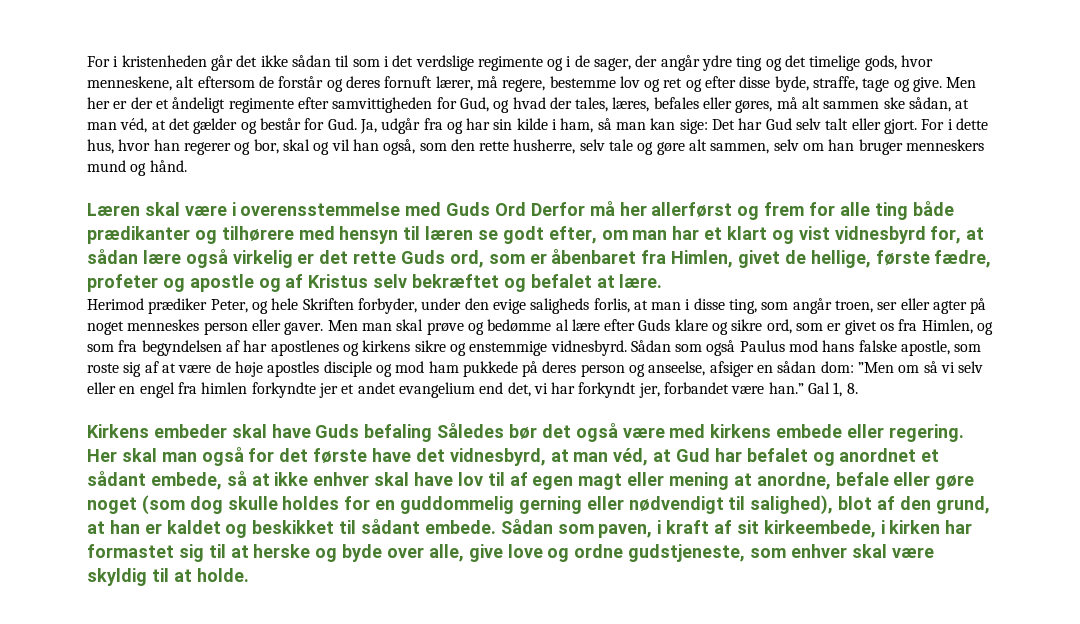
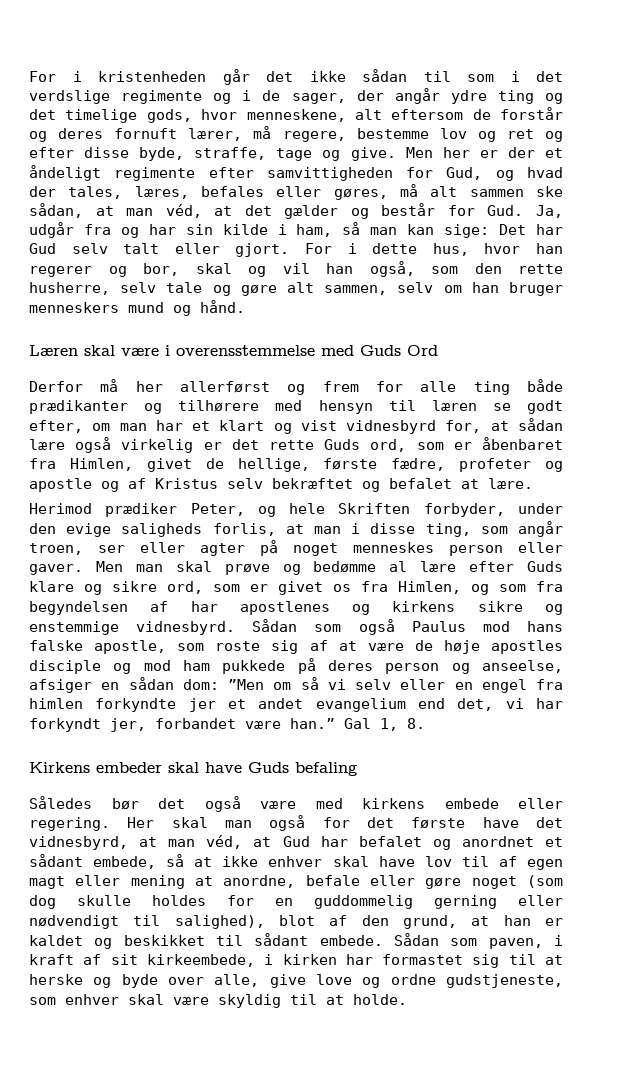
- Læren skal være i overensstemmelse med Guds Ord Derfor må her allerførst og frem for alle ting både prædikanter og tilhørere med hensyn til læren se godt efter, om man har et klart og vist vidnesbyrd for, at sådan lære også virkelig er det rette Guds ord, som er åbenbaret fra Himlen, givet de hellige, første fædre, profeter og apostle og af Kristus selv bekræftet og befalet at lære.
+ Læren skal være i overensstemmelse med Guds Ord
+ Derfor må her allerførst og frem for alle ting både prædikanter og tilhørere med hensyn til læren se godt efter, om man har et klart og vist vidnesbyrd for, at sådan lære også virkelig er det rette Guds ord, som er åbenbaret fra Himlen, givet de hellige, første fædre, profeter og apostle og af Kristus selv bekræftet og befalet at lære.
- Kirkens embeder skal have Guds befaling Således bør det også være med kirkens embede eller regering.
+ Kirkens embeder skal have Guds befaling
+ Således bør det også være med kirkens embede eller regering.

